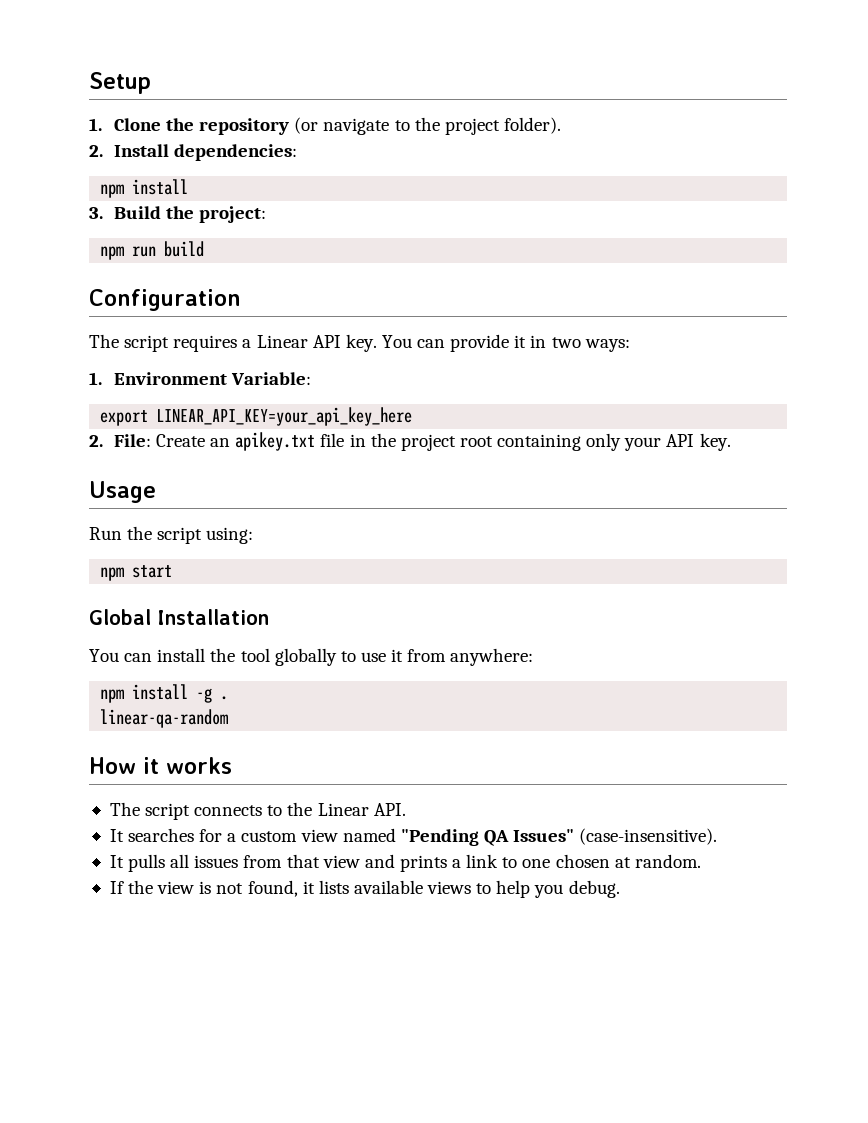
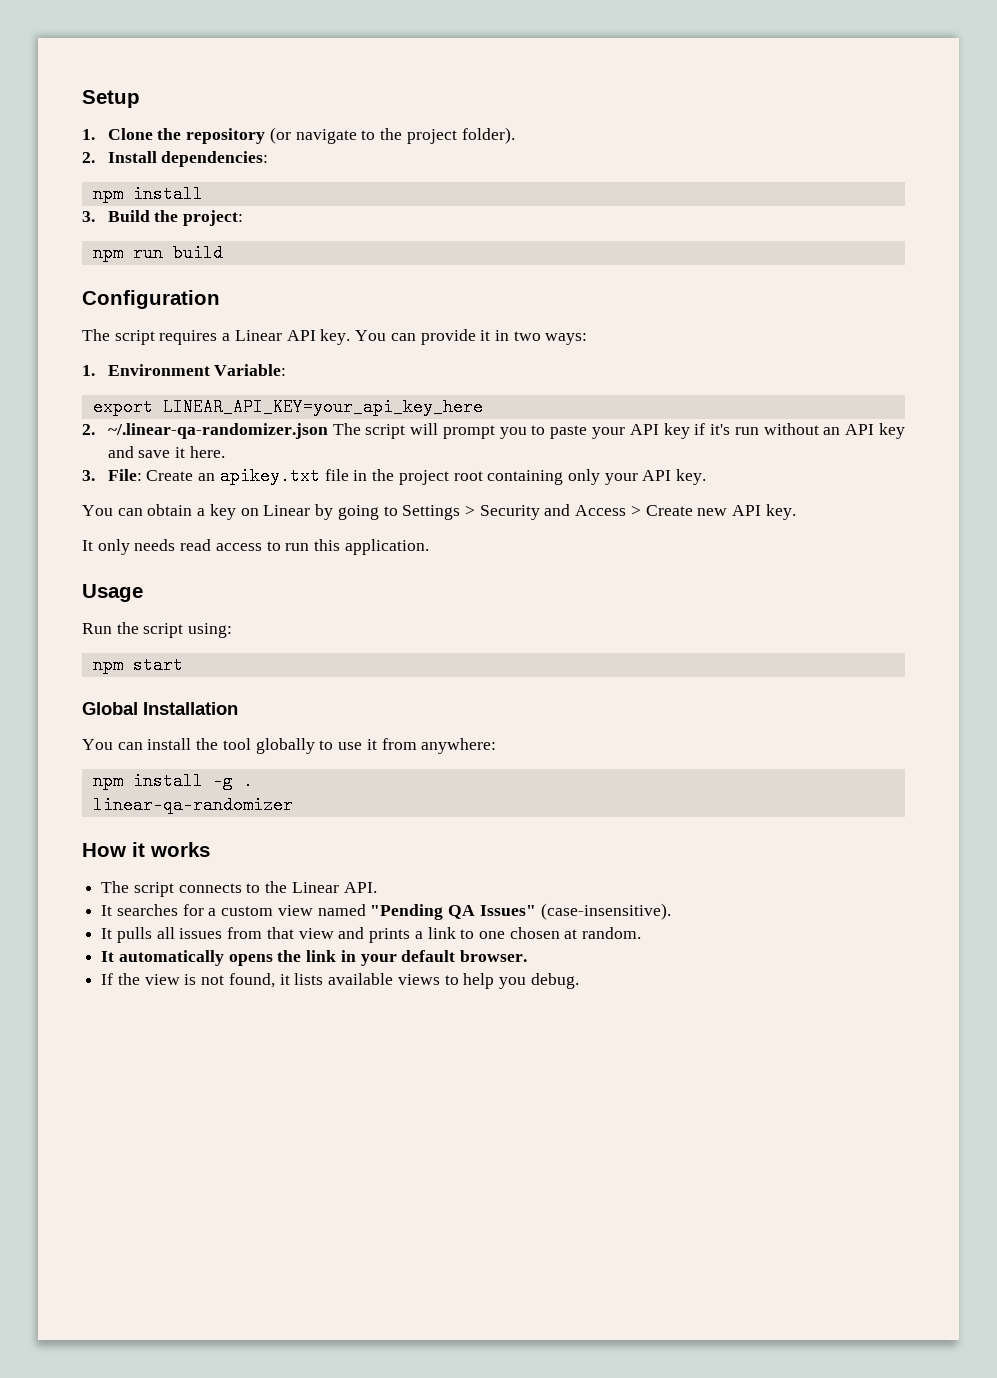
- 2. File: Create an apikey.txt file in the project root containing only your API key.
+ 2. ~/.linear-qa-randomizer.json The script will prompt you to paste your API key if it's run without an API key and save it here.
+ 3. File: Create an apikey.txt file in the project root containing only your API key.
+ You can obtain a key on Linear by going to Settings > Security and Access > Create new API key.
+ It only needs read access to run this application.
- linear-qa-random
+ linear-qa-randomizer
+ It automatically opens the link in your default browser.

